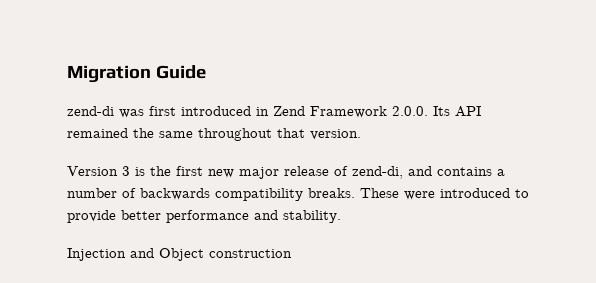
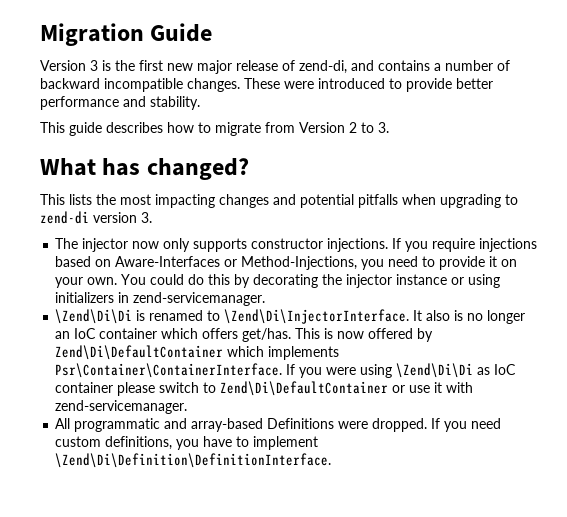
- zend-di was first introduced in Zend Framework 2.0.0. Its API remained the same throughout that version.
- Version 3 is the first new major release of zend-di, and contains a number of backwards compatibility breaks.
+ Version 3 is the first new major release of zend-di, and contains a number of backward incompatible changes.
- Injection and Object construction
+ This guide describes how to migrate from Version 2 to 3.
+ What has changed?
+ This lists the most impacting changes and potential pitfalls when upgrading to zend-di version 3.
+ The injector now only supports constructor injections. If you require injections based on Aware-Interfaces or Method-Injections, you need to provide it on your own. You could do this by decorating the injector instance or using initializers in zend-servicemanager.
+ \Zend\Di\Di is renamed to \Zend\Di\InjectorInterface. It also is no longer an IoC container which offers get/has. This is now offered by Zend\Di\DefaultContainer which implements Psr\Container\ContainerInterface. If you were using \Zend\Di\Di as IoC container please switch to Zend\Di\DefaultContainer or use it with zend-servicemanager.
+ All programmatic and array-based Definitions were dropped. If you need custom definitions, you have to implement \Zend\Di\Definition\DefinitionInterface.

